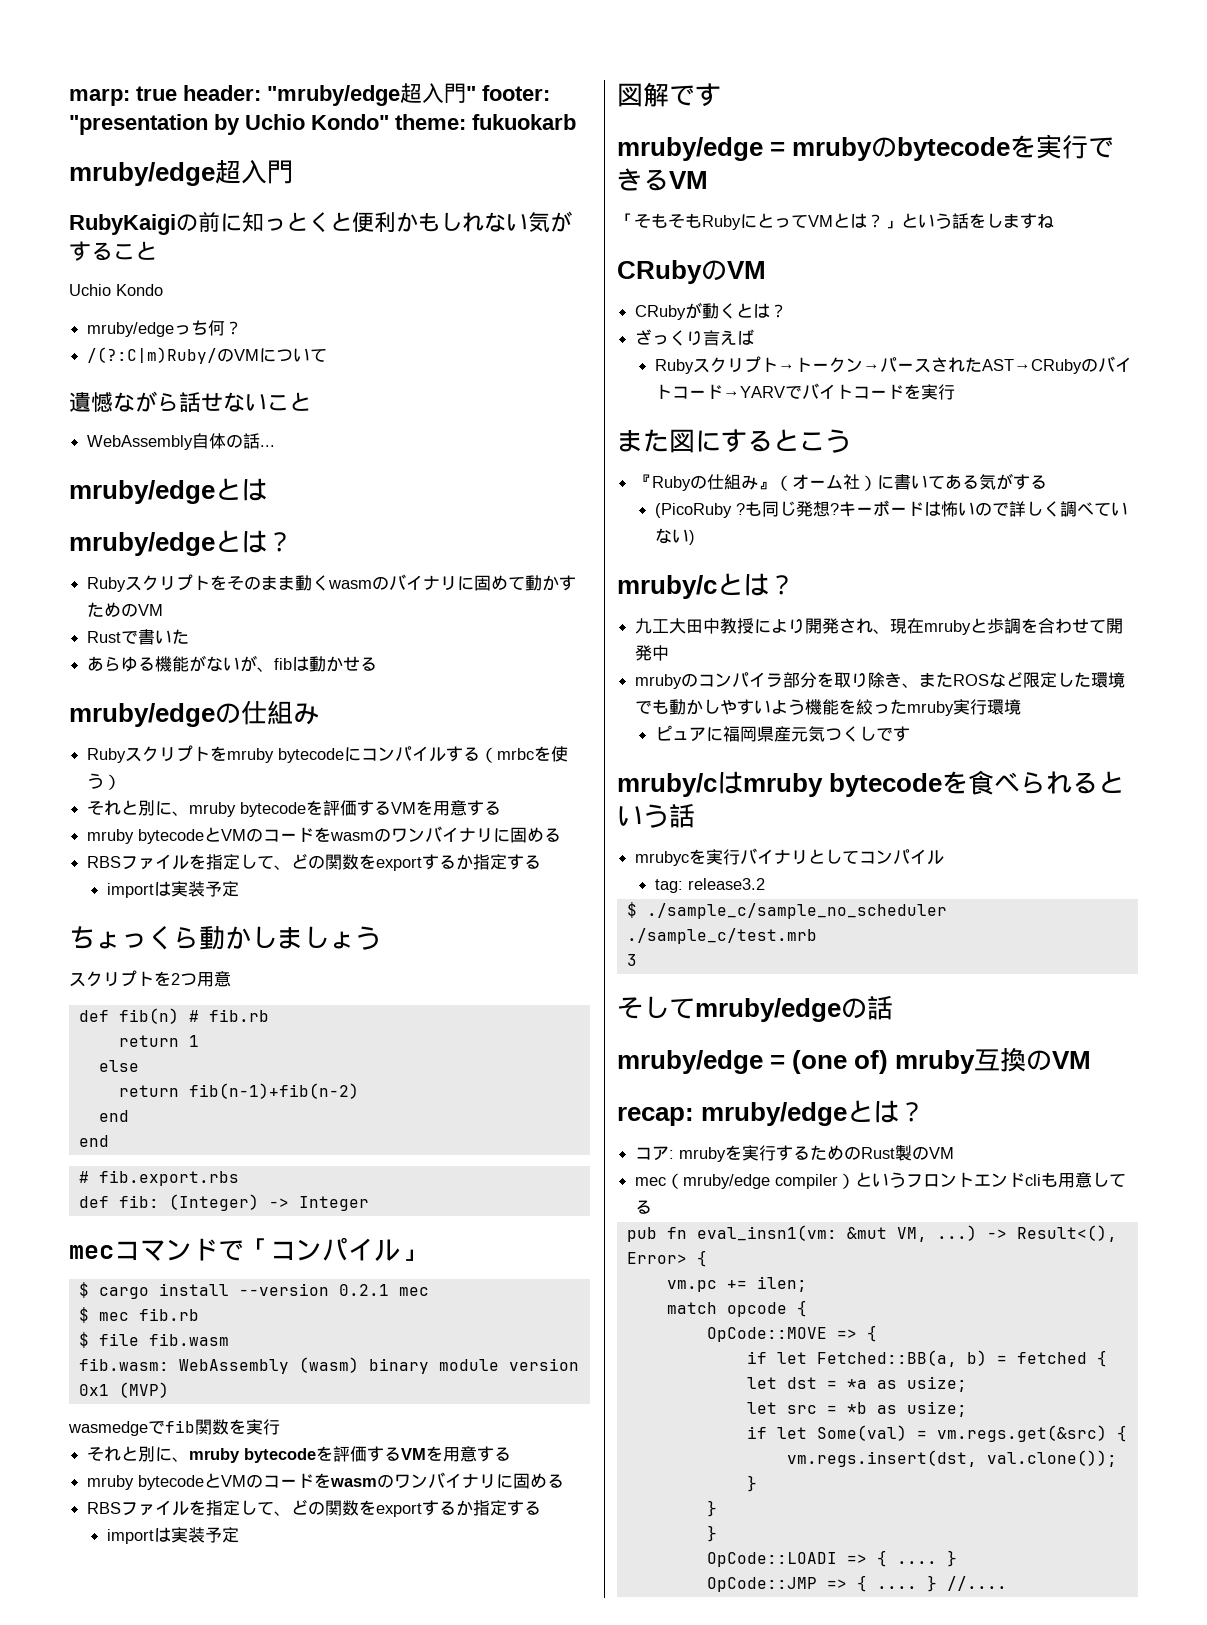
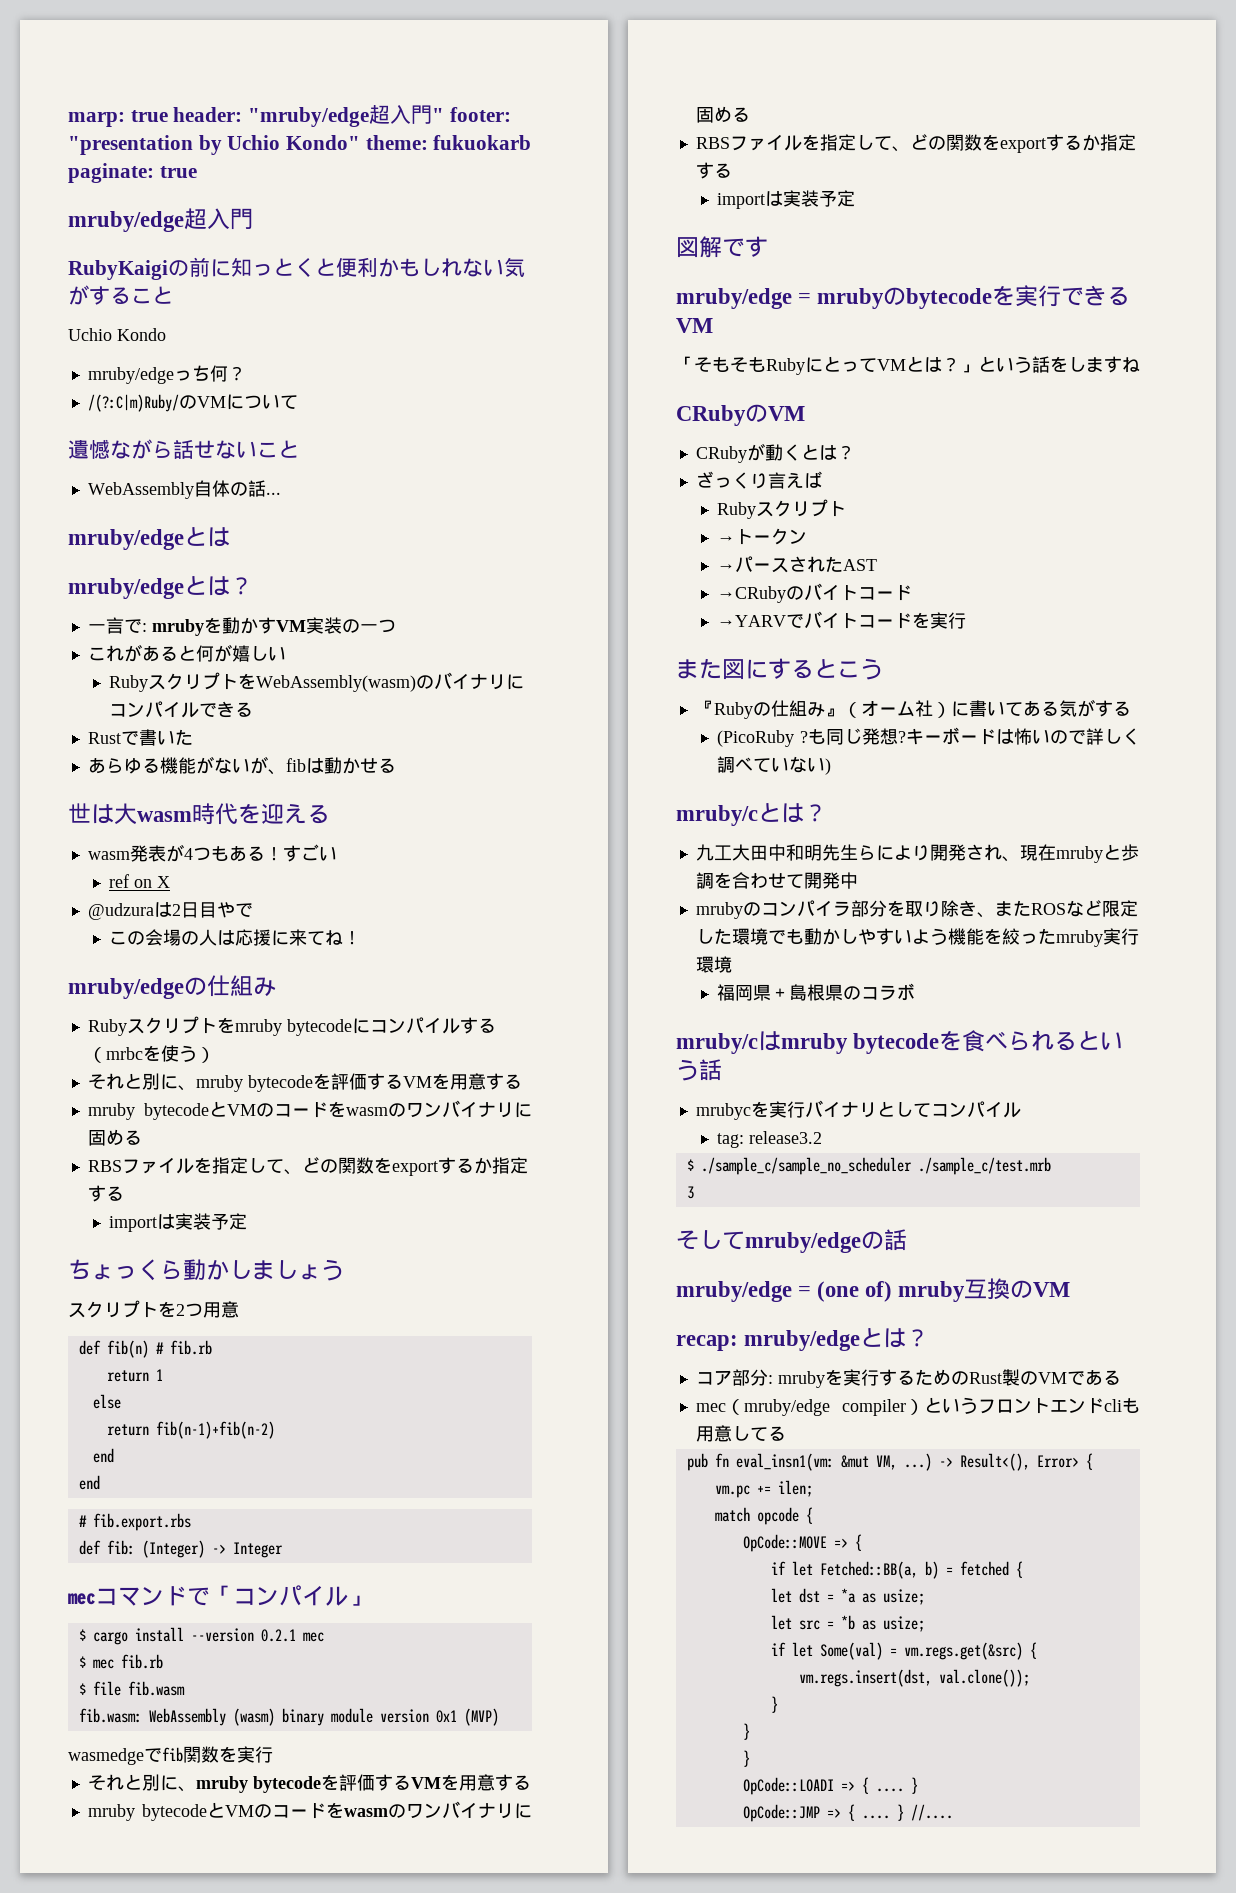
- marp: true header: "mruby/edge超入門" footer: "presentation by Uchio Kondo" theme: fukuokarb
+ marp: true header: "mruby/edge超入門" footer: "presentation by Uchio Kondo" theme: fukuokarb paginate: true
- Rubyスクリプトをそのまま動くwasmのバイナリに固めて動かすためのVM
+ 一言で: mrubyを動かすVM実装の一つ
+ これがあると何が嬉しい
+ RubyスクリプトをWebAssembly(wasm)のバイナリにコンパイルできる
+ 世は大wasm時代を迎える
+ wasm発表が4つもある！すごい
+ ref on X
+ @udzuraは2日目やで
+ この会場の人は応援に来てね！
  ざっくり言えば
- Rubyスクリプト→トークン→パースされたAST→CRubyのバイトコード→YARVでバイトコードを実行
+ Rubyスクリプト
+ →トークン
+ →パースされたAST
+ →CRubyのバイトコード
+ →YARVでバイトコードを実行
- 九工大田中教授により開発され、現在mrubyと歩調を合わせて開発中
+ 九工大田中和明先生らにより開発され、現在mrubyと歩調を合わせて開発中
- ピュアに福岡県産元気つくしです
+ 福岡県＋島根県のコラボ
- コア: mrubyを実行するためのRust製のVM
+ コア部分: mrubyを実行するためのRust製のVMである

